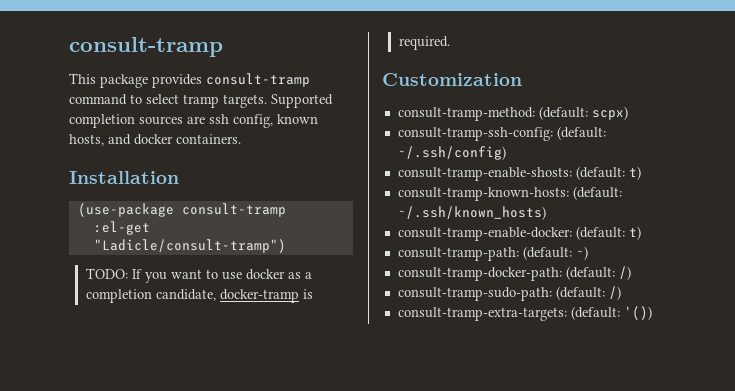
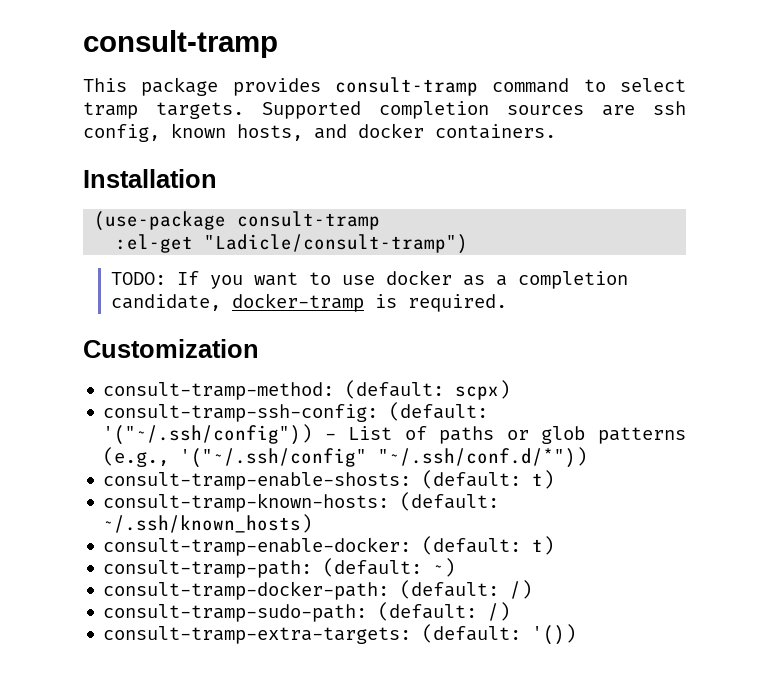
- consult-tramp-ssh-config: (default: ~/.ssh/config)
+ consult-tramp-ssh-config: (default: '("~/.ssh/config")) - List of paths or glob patterns (e.g., '("~/.ssh/config" "~/.ssh/conf.d/*"))

